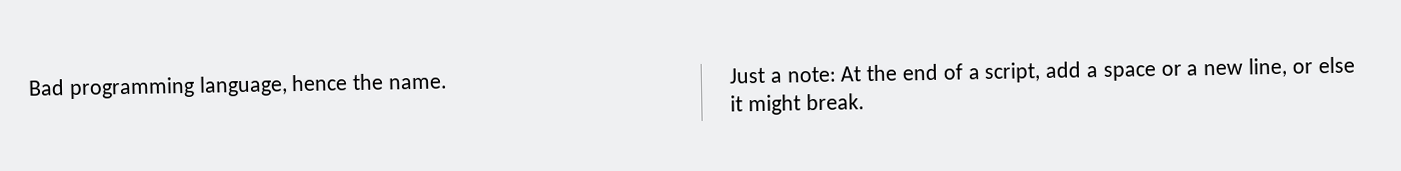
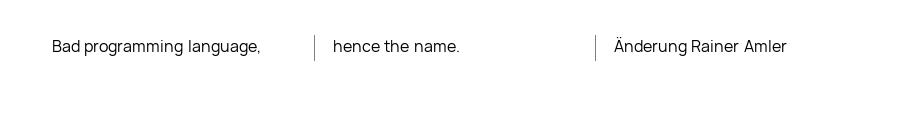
- Just a note: At the end of a script, add a space or a new line, or else it might break.
+ Änderung Rainer Amler

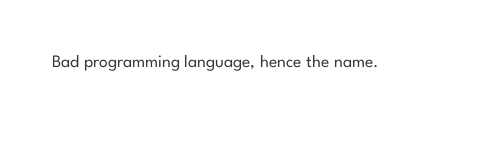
- Änderung Rainer Amler

